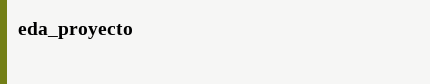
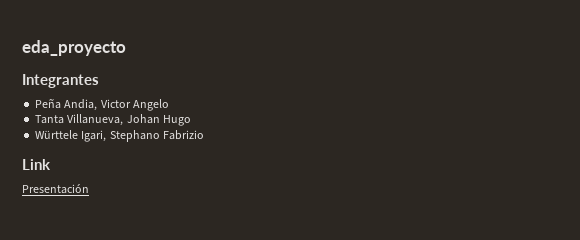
+ Integrantes
+ Peña Andia, Victor Angelo
+ Tanta Villanueva, Johan Hugo
+ Württele Igari, Stephano Fabrizio
+ Link
+ Presentación

